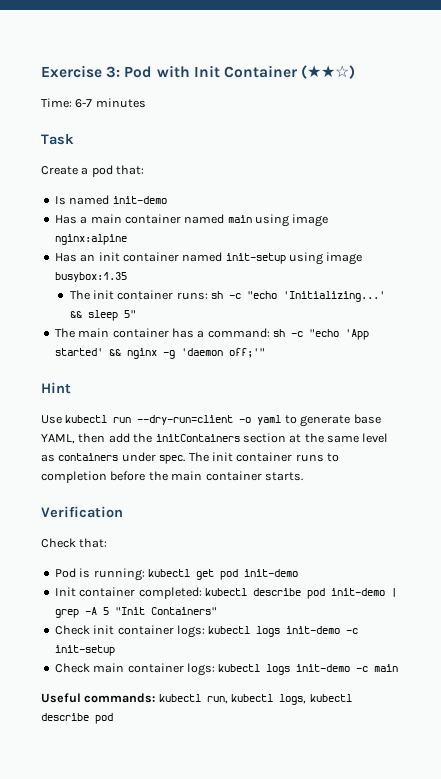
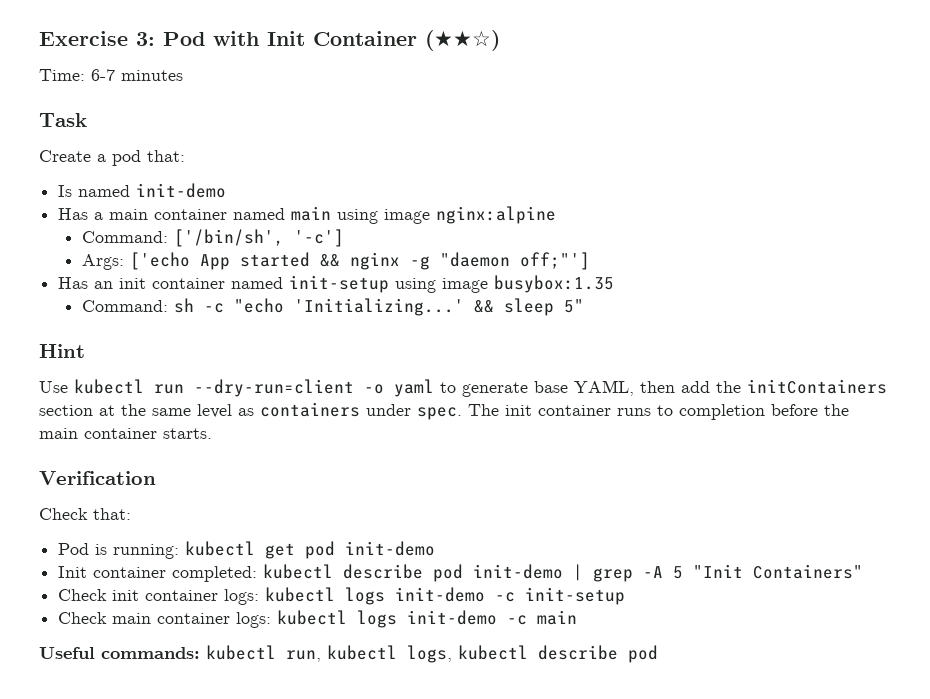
+ Command: ['/bin/sh', '-c']
+ Args: ['echo App started && nginx -g "daemon off;"']
- The init container runs: sh -c "echo 'Initializing...'
+ Command: sh -c "echo 'Initializing...'
- The main container has a command: sh -c "echo 'App started' && nginx -g 'daemon off;'"

